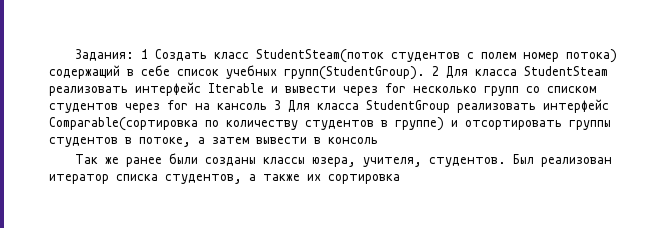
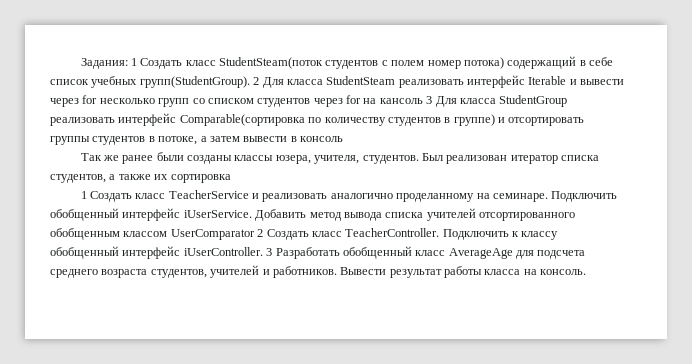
+ 1 Создать класс TeacherService и реализовать аналогично проделанному на семинаре. Подключить обобщенный интерфейс iUserService. Добавить метод вывода списка учителей отсортированного обобщенным классом UserComparator 2 Создать класс TeacherController. Подключить к классу обобщенный интерфейс iUserController. 3 Разработать обобщенный класс AverageAge для подсчета среднего возраста студентов, учителей и работников. Вывести результат работы класса на консоль.

